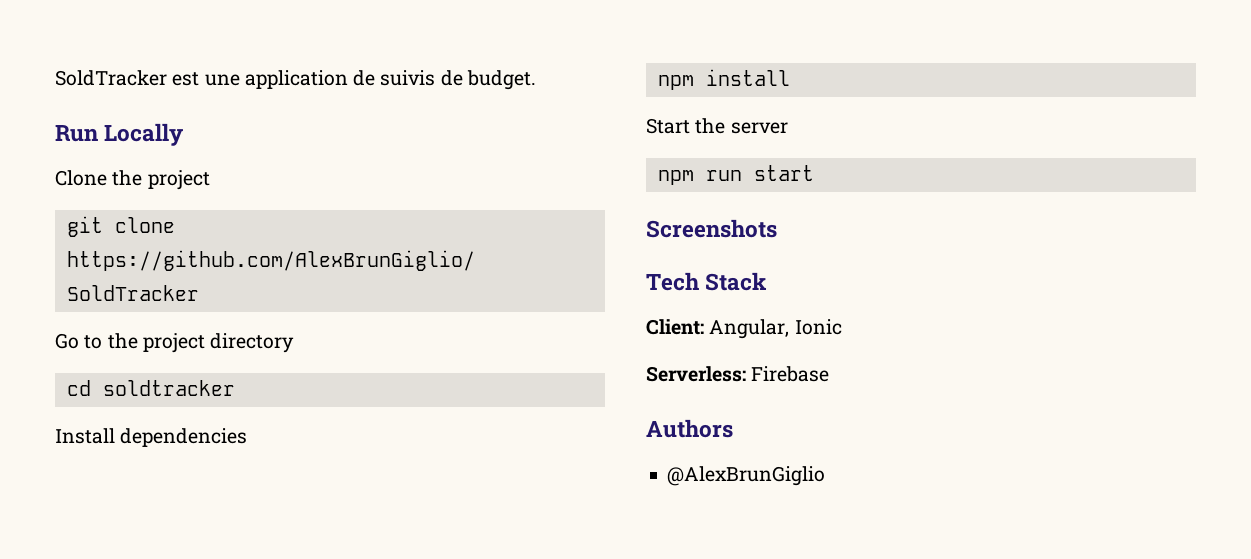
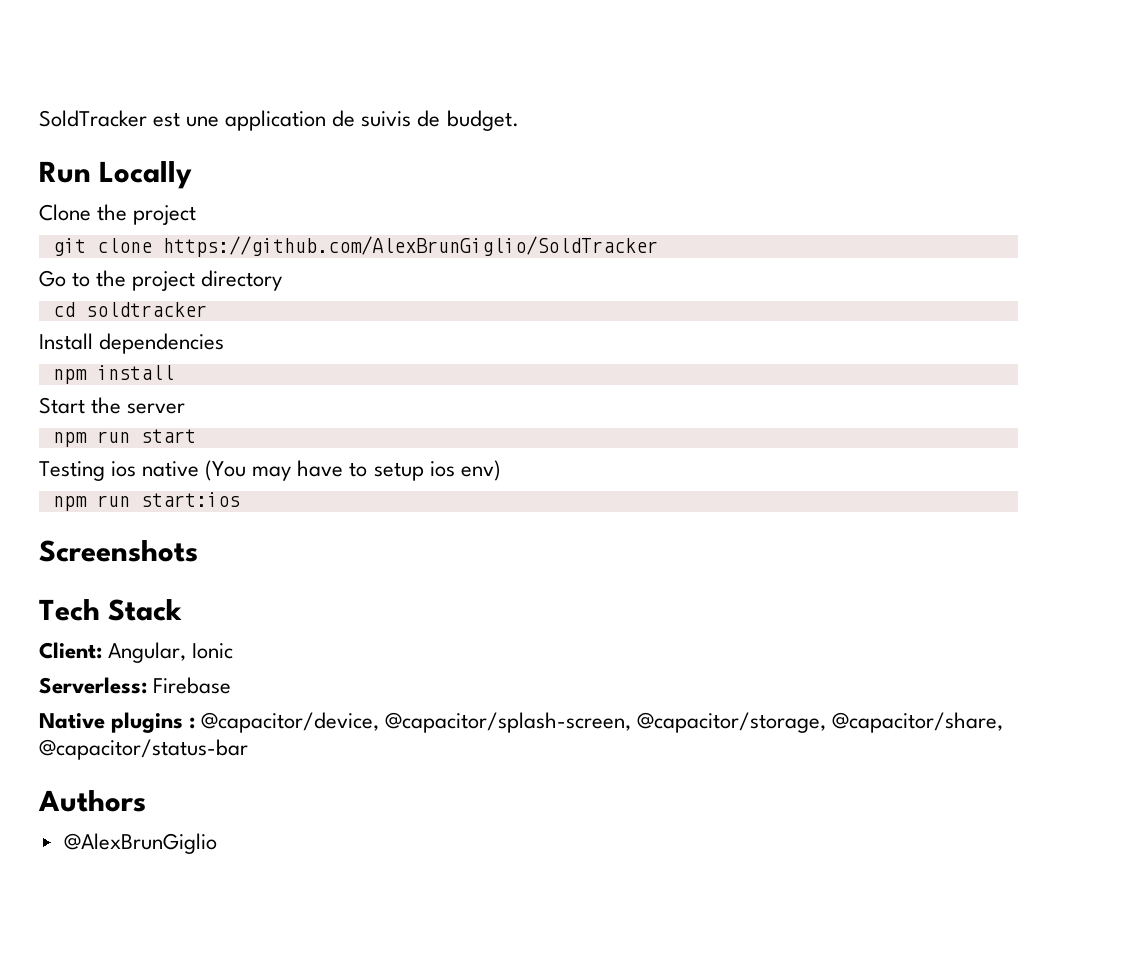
+ Testing ios native (You may have to setup ios env)
+ npm run start:ios
+ Native plugins : @capacitor/device, @capacitor/splash-screen, @capacitor/storage, @capacitor/share, @capacitor/status-bar

